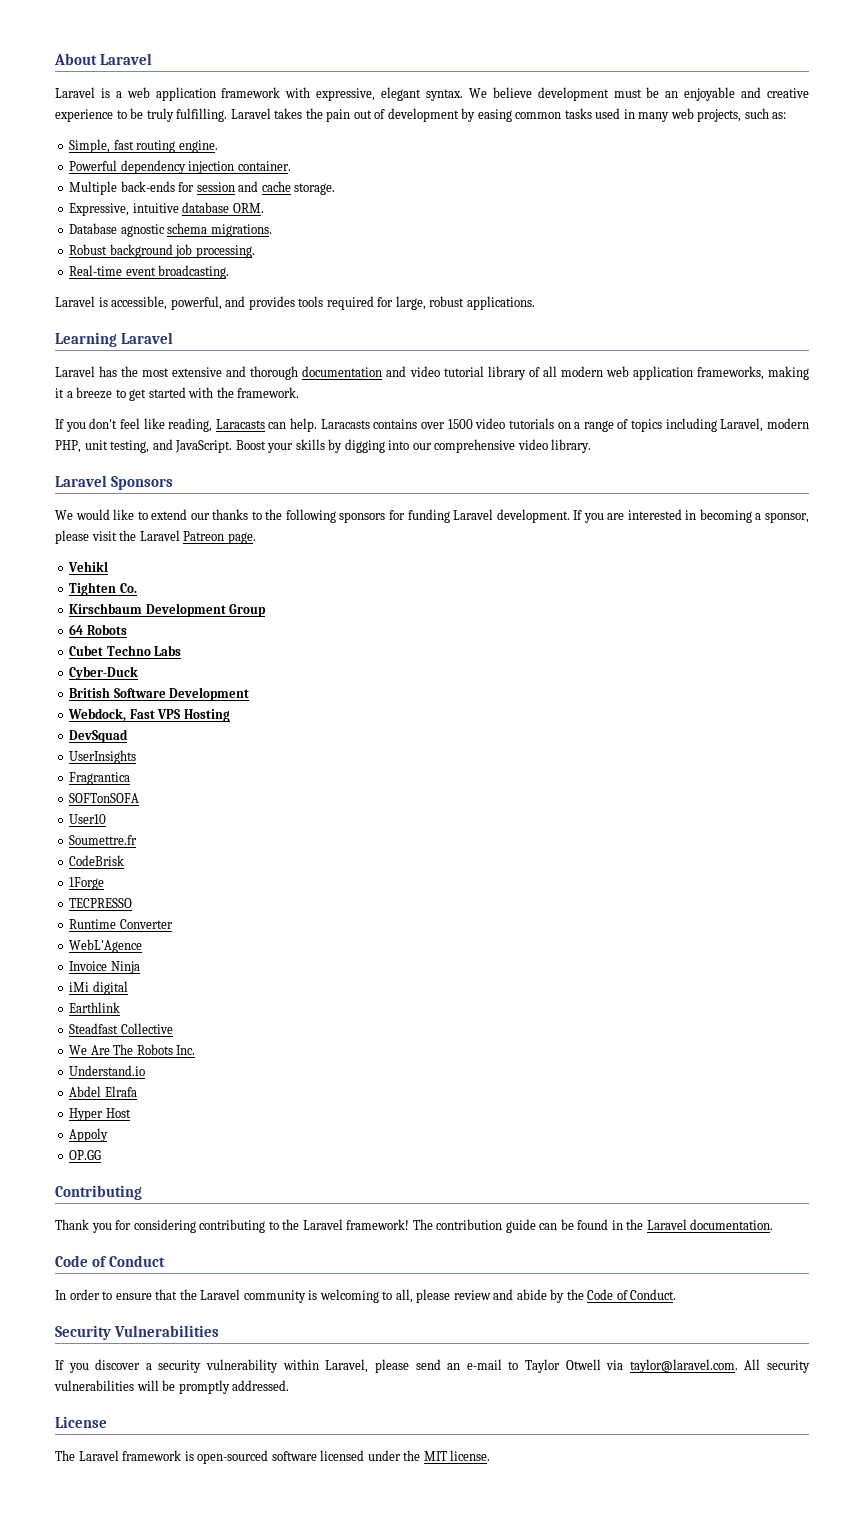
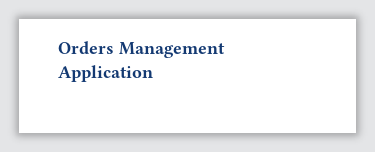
- About Laravel
- Laravel is a web application framework with expressive, elegant syntax. We believe development must be an enjoyable and creative experience to be truly fulfilling. Laravel takes the pain out of development by easing common tasks used in many web projects, such as:
- Simple, fast routing engine.
- Powerful dependency injection container.
- Multiple back-ends for session and cache storage.
- Expressive, intuitive database ORM.
- Database agnostic schema migrations.
- Robust background job processing.
- Real-time event broadcasting.
- Laravel is accessible, powerful, and provides tools required for large, robust applications.
- Learning Laravel
- Laravel has the most extensive and thorough documentation and video tutorial library of all modern web application frameworks, making it a breeze to get started with the framework.
- If you don't feel like reading, Laracasts can help. Laracasts contains over 1500 video tutorials on a range of topics including Laravel, modern PHP, unit testing, and JavaScript. Boost your skills by digging into our comprehensive video library.
- Laravel Sponsors
- We would like to extend our thanks to the following sponsors for funding Laravel development. If you are interested in becoming a sponsor, please visit the Laravel Patreon page.
- Vehikl
- Tighten Co.
- Kirschbaum Development Group
- 64 Robots
- Cubet Techno Labs
- Cyber-Duck
- British Software Development
- Webdock, Fast VPS Hosting
- DevSquad
- UserInsights
- Fragrantica
- SOFTonSOFA
- User10
- Soumettre.fr
- CodeBrisk
- 1Forge
- TECPRESSO
- Runtime Converter
- WebL'Agence
- Invoice Ninja
- iMi digital
- Earthlink
- Steadfast Collective
- We Are The Robots Inc.
- Understand.io
- Abdel Elrafa
- Hyper Host
- Appoly
- OP.GG
- Contributing
- Thank you for considering contributing to the Laravel framework! The contribution guide can be found in the Laravel documentation.
- Code of Conduct
- In order to ensure that the Laravel community is welcoming to all, please review and abide by the Code of Conduct.
- Security Vulnerabilities
- If you discover a security vulnerability within Laravel, please send an e-mail to Taylor Otwell via taylor@laravel.com. All security vulnerabilities will be promptly addressed.
- License
- The Laravel framework is open-sourced software licensed under the MIT license.
+ Orders Management Application

